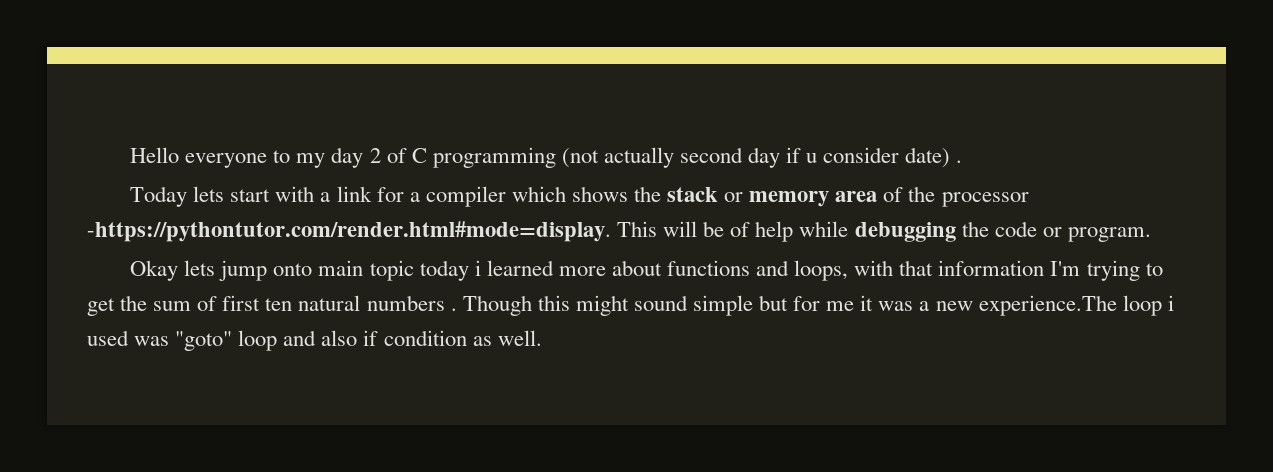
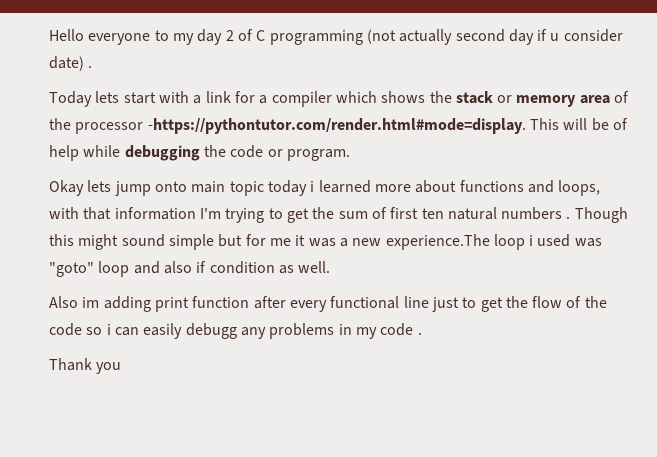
+ Also im adding print function after every functional line just to get the flow of the code so i can easily debugg any problems in my code .
+ Thank you

